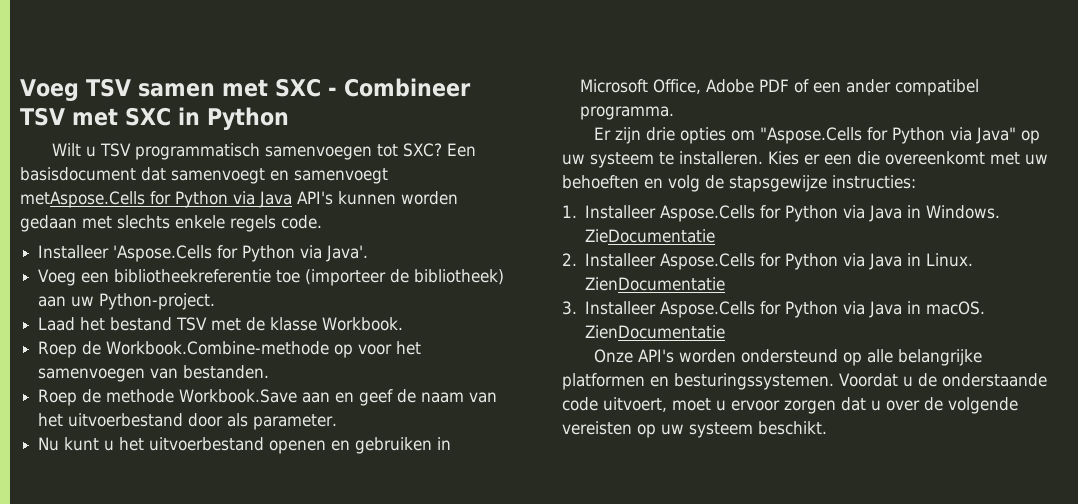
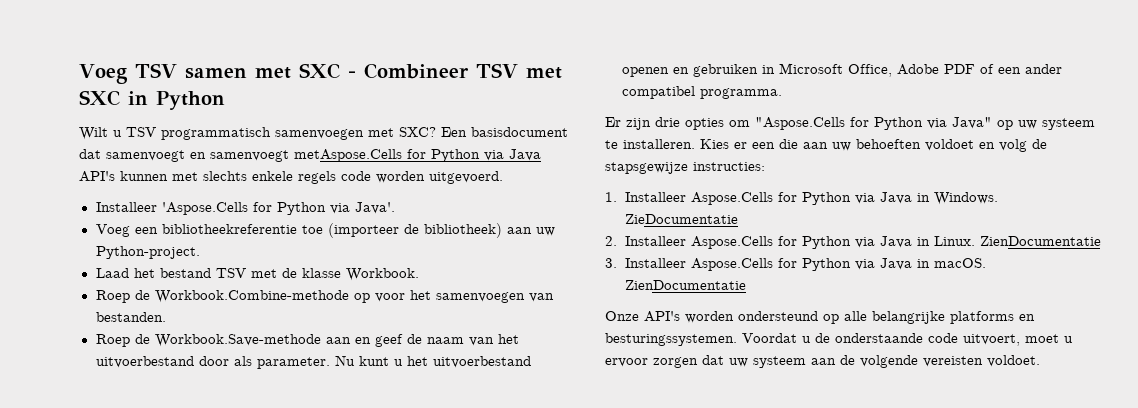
- Wilt u TSV programmatisch samenvoegen tot SXC?
+ Wilt u TSV programmatisch samenvoegen met SXC?
- Een basisdocument dat samenvoegt en samenvoegt metAspose.Cells for Python via Java API's kunnen worden gedaan met slechts enkele regels code.
+ Een basisdocument dat samenvoegt en samenvoegt metAspose.Cells for Python via Java API's kunnen met slechts enkele regels code worden uitgevoerd.
- Roep de methode Workbook.Save aan en geef de naam van het uitvoerbestand door als parameter.
- Nu kunt u het uitvoerbestand openen en gebruiken in Microsoft Office, Adobe PDF of een ander compatibel programma.
+ Roep de Workbook.Save-methode aan en geef de naam van het uitvoerbestand door als parameter. Nu kunt u het uitvoerbestand openen en gebruiken in Microsoft Office, Adobe PDF of een ander compatibel programma.
- Kies er een die overeenkomt met uw behoeften en volg de stapsgewijze instructies:
+ Kies er een die aan uw behoeften voldoet en volg de stapsgewijze instructies:
- Onze API's worden ondersteund op alle belangrijke platformen en besturingssystemen.
+ Onze API's worden ondersteund op alle belangrijke platforms en besturingssystemen.
- Voordat u de onderstaande code uitvoert, moet u ervoor zorgen dat u over de volgende vereisten op uw systeem beschikt.
+ Voordat u de onderstaande code uitvoert, moet u ervoor zorgen dat uw systeem aan de volgende vereisten voldoet.

